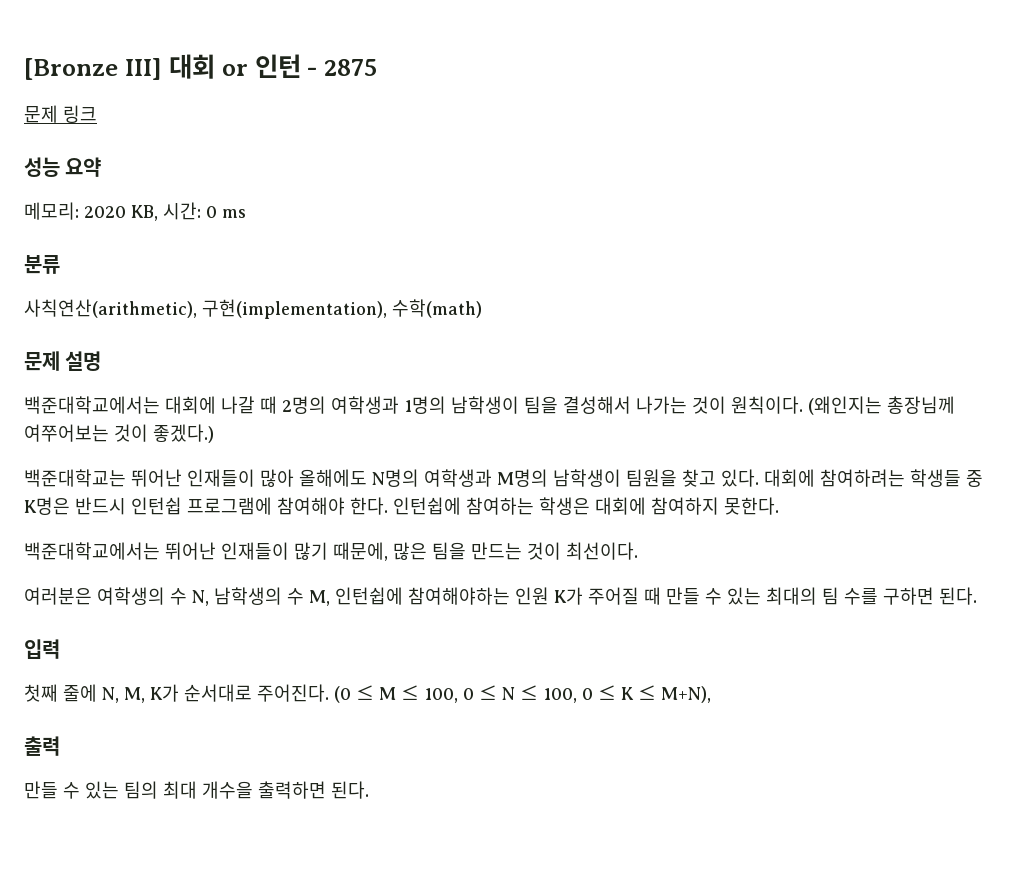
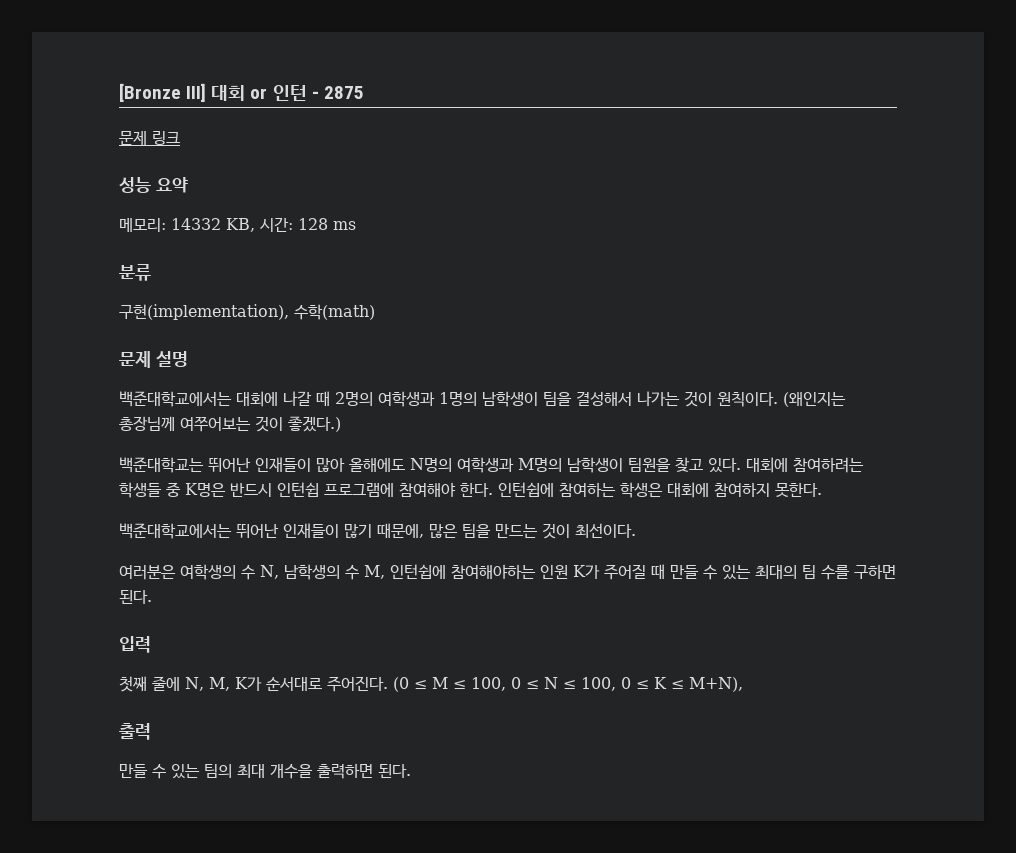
- 메모리: 2020 KB, 시간: 0 ms
+ 메모리: 14332 KB, 시간: 128 ms
- 사칙연산(arithmetic), 구현(implementation), 수학(math)
+ 구현(implementation), 수학(math)

